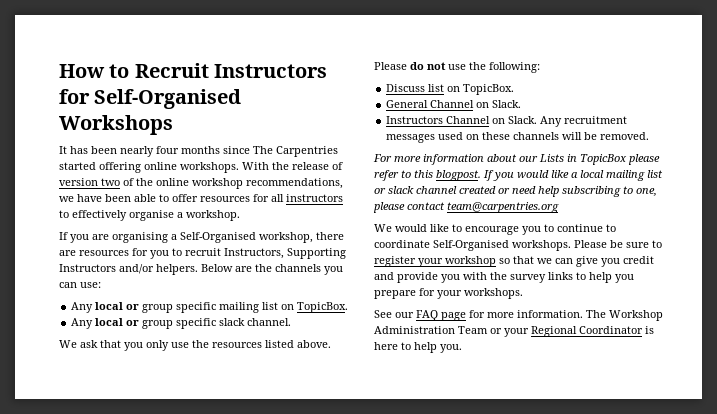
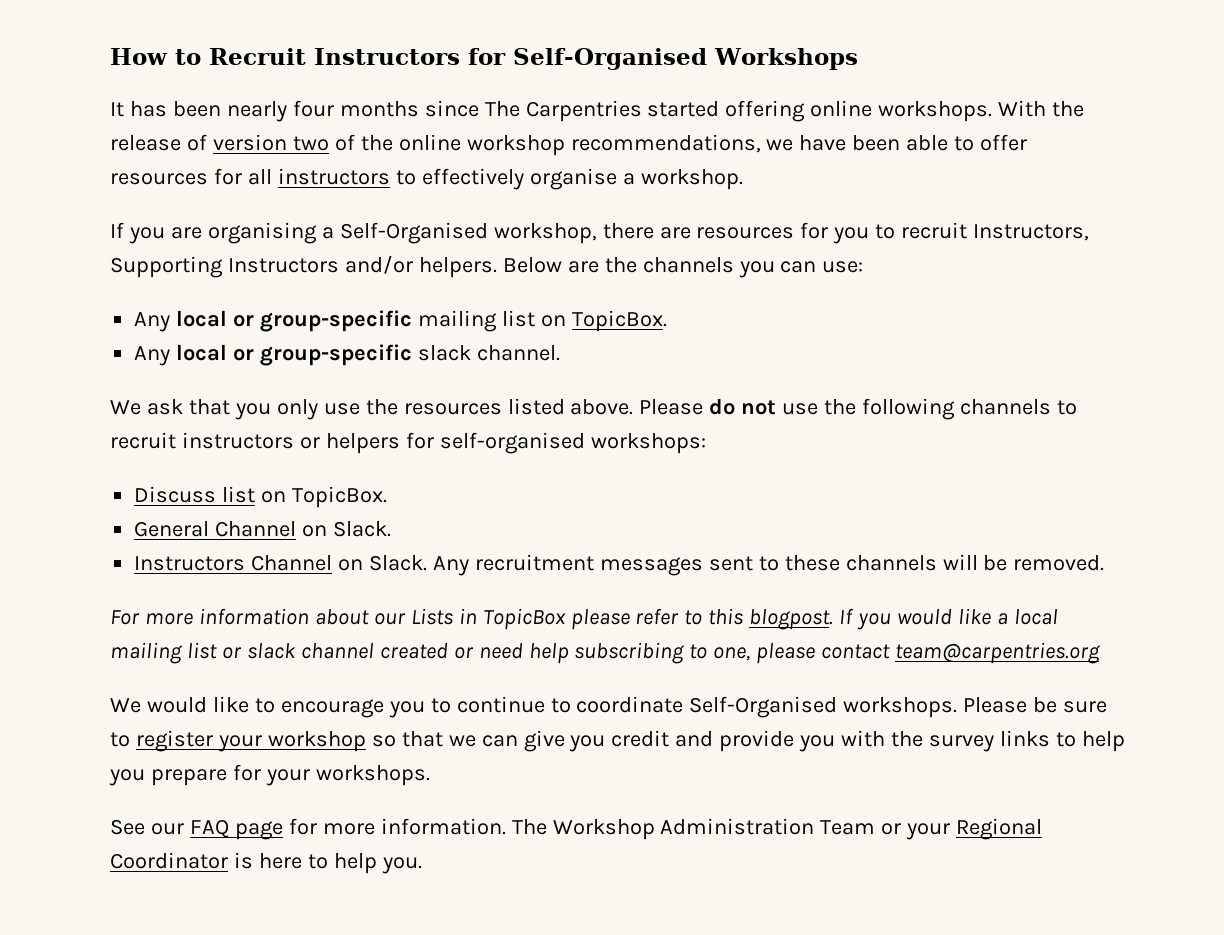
- Any local or group specific mailing list on TopicBox.
+ Any local or group-specific mailing list on TopicBox.
- Any local or group specific slack channel.
+ Any local or group-specific slack channel.
- Please do not use the following:
+ Please do not use the following channels to recruit instructors or helpers for self-organised workshops:
- Any recruitment messages used on these channels will be removed.
+ Any recruitment messages sent to these channels will be removed.

